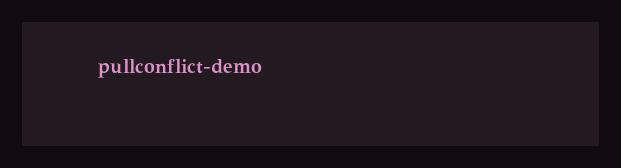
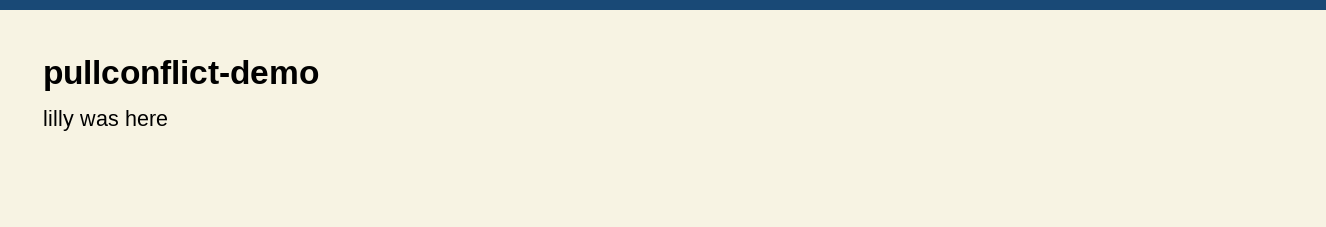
+ lilly was here

